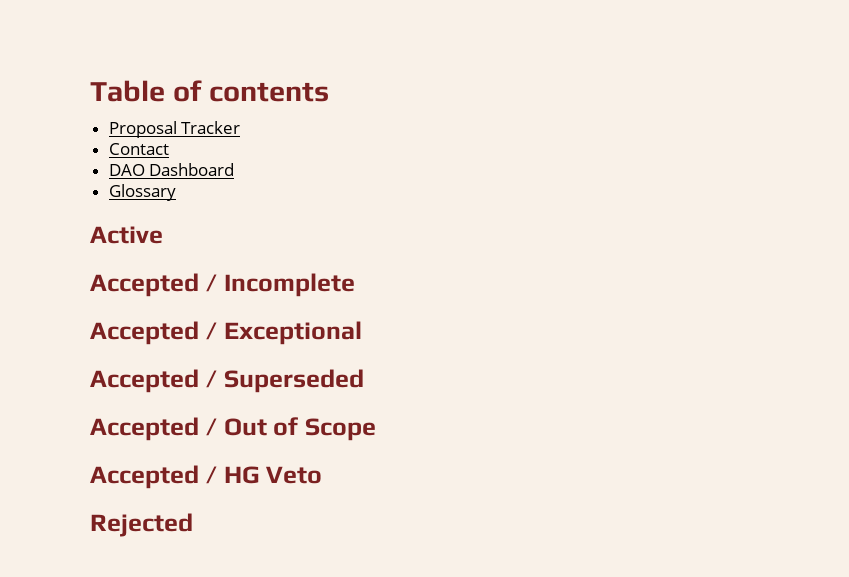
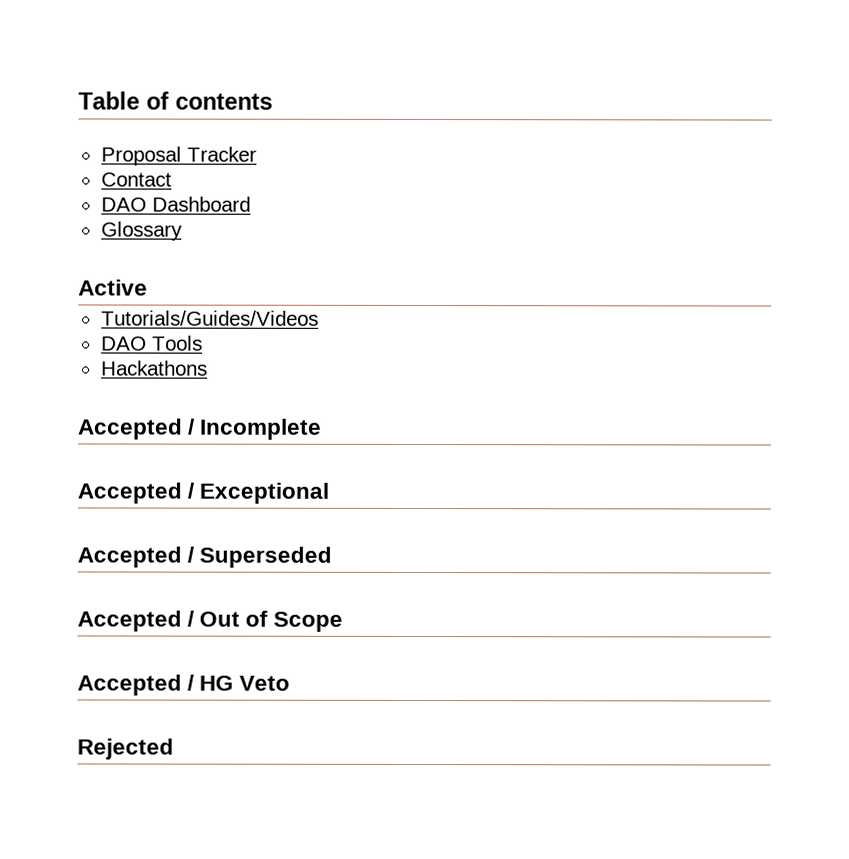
+ Tutorials/Guides/Videos
+ DAO Tools
+ Hackathons

